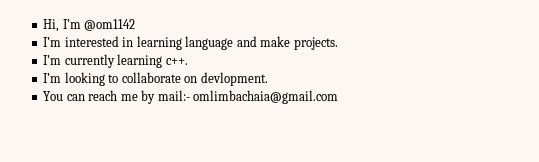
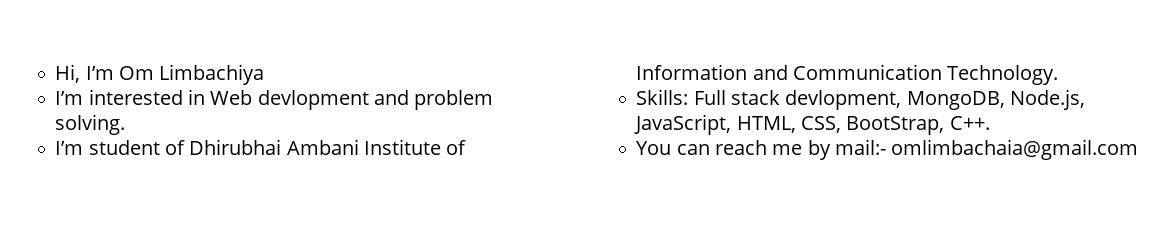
- Hi, I’m @om1142
+ Hi, I’m Om Limbachiya
- I’m interested in learning language and make projects.
- I’m currently learning c++.
- I’m looking to collaborate on devlopment.
+ I’m interested in Web devlopment and problem solving.
+ I’m student of Dhirubhai Ambani Institute of Information and Communication Technology.
+ Skills: Full stack devlopment, MongoDB, Node.js, JavaScript, HTML, CSS, BootStrap, C++.

